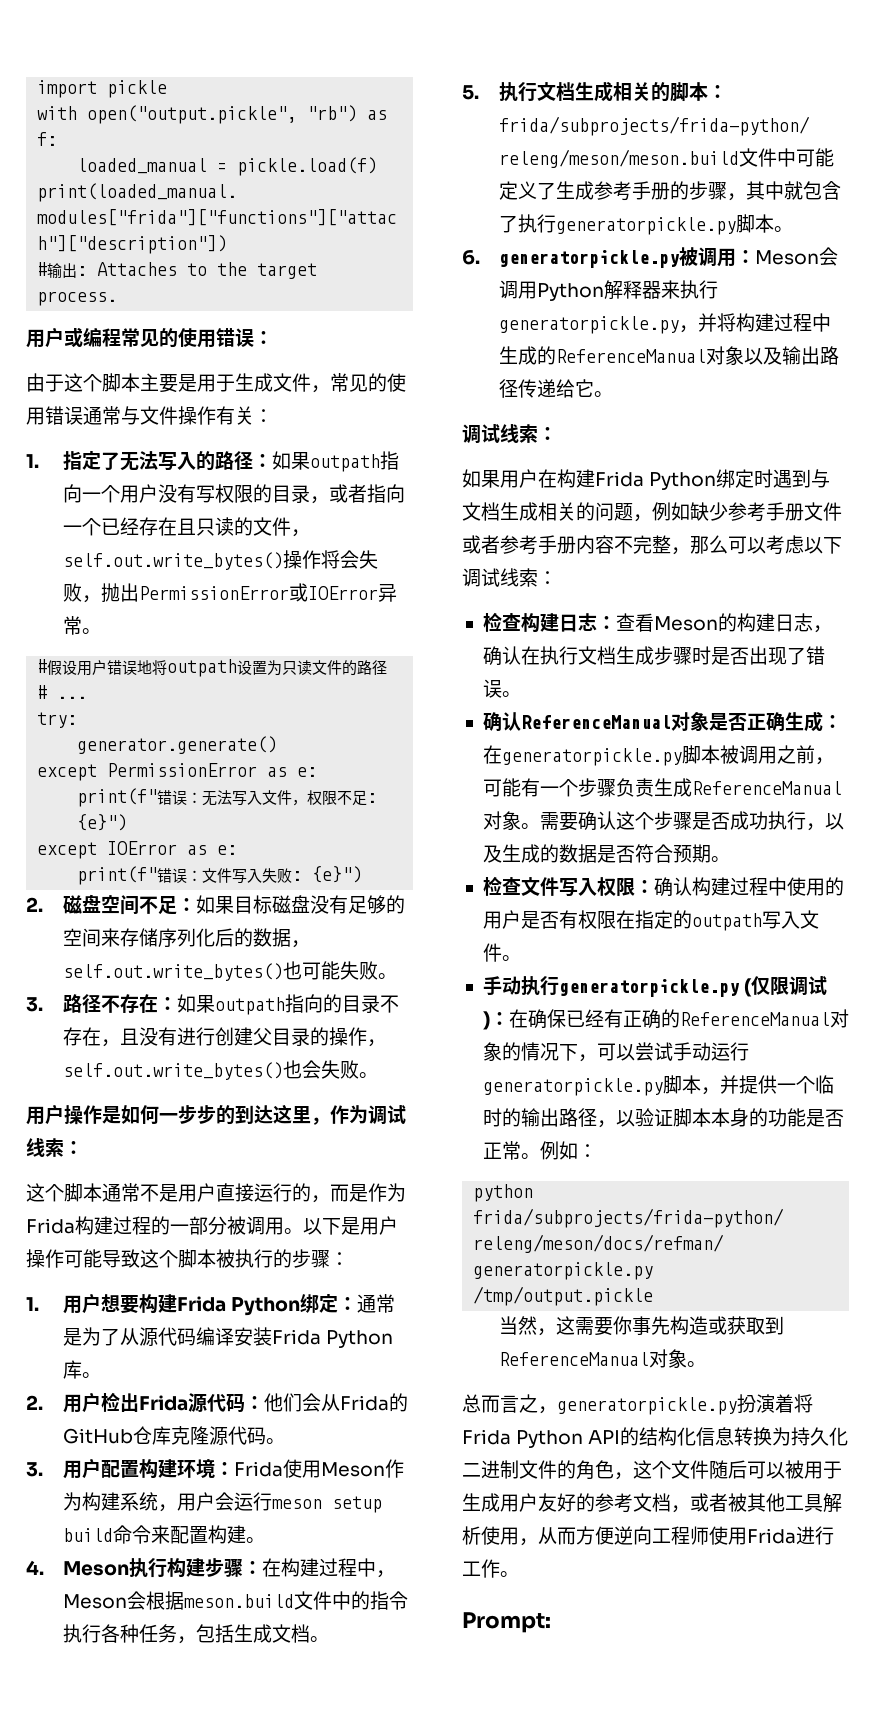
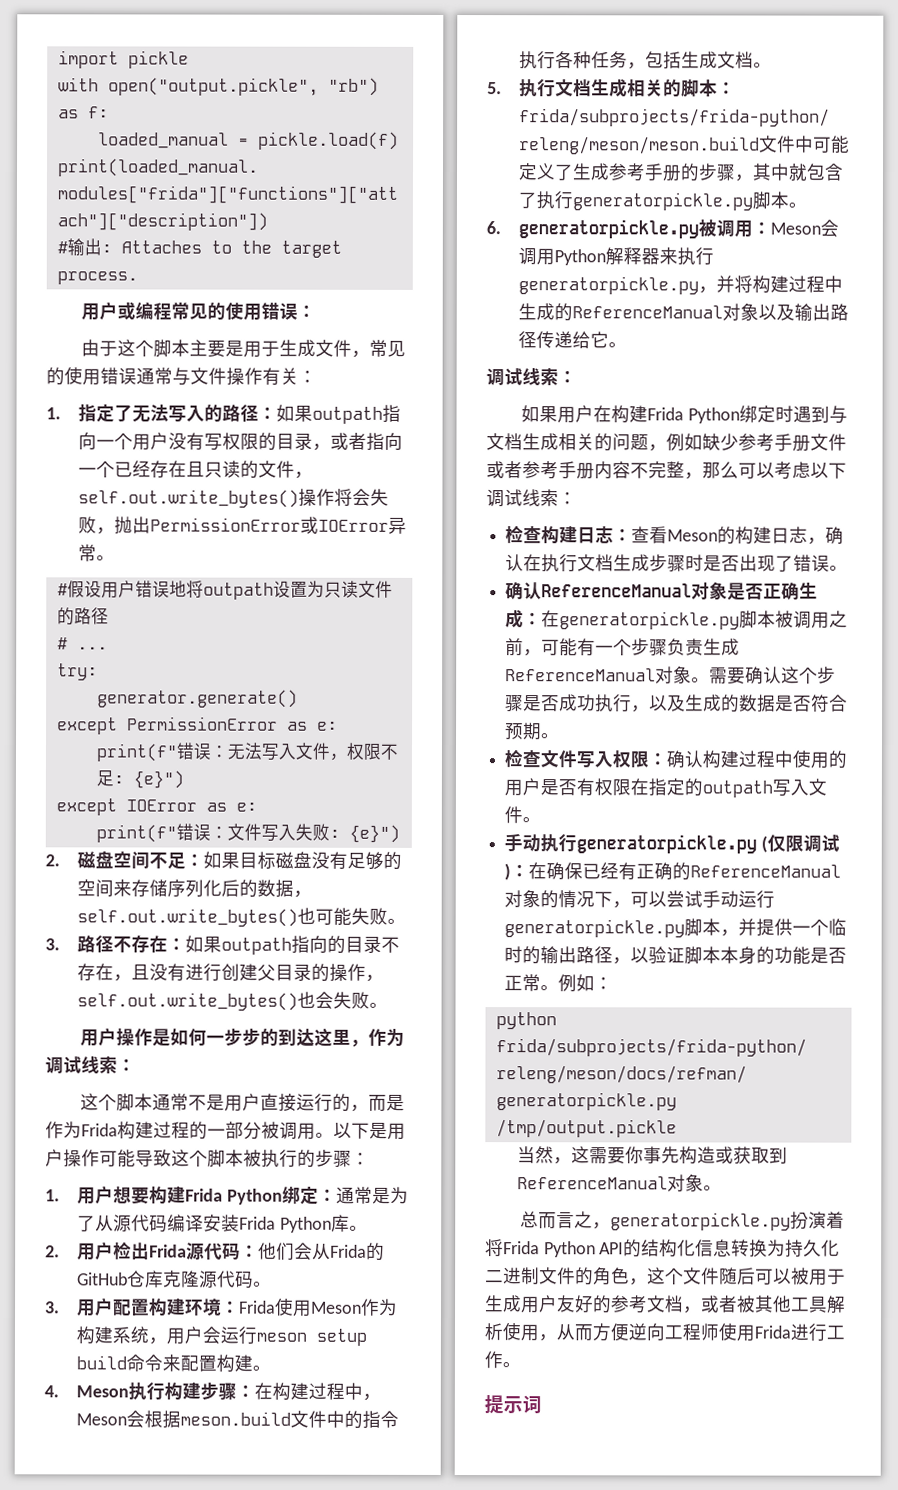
- Prompt:
+ 提示词

